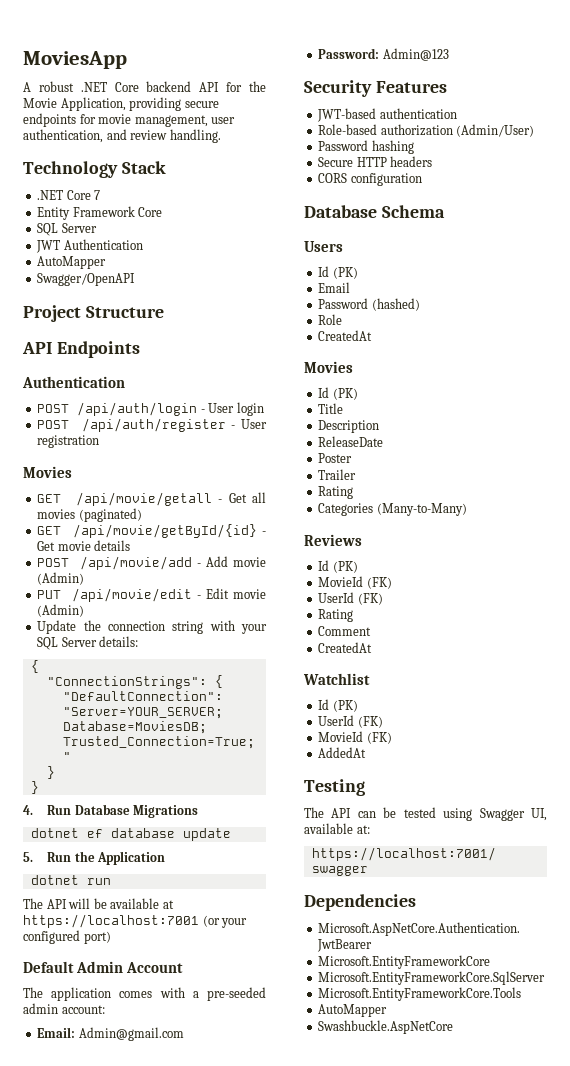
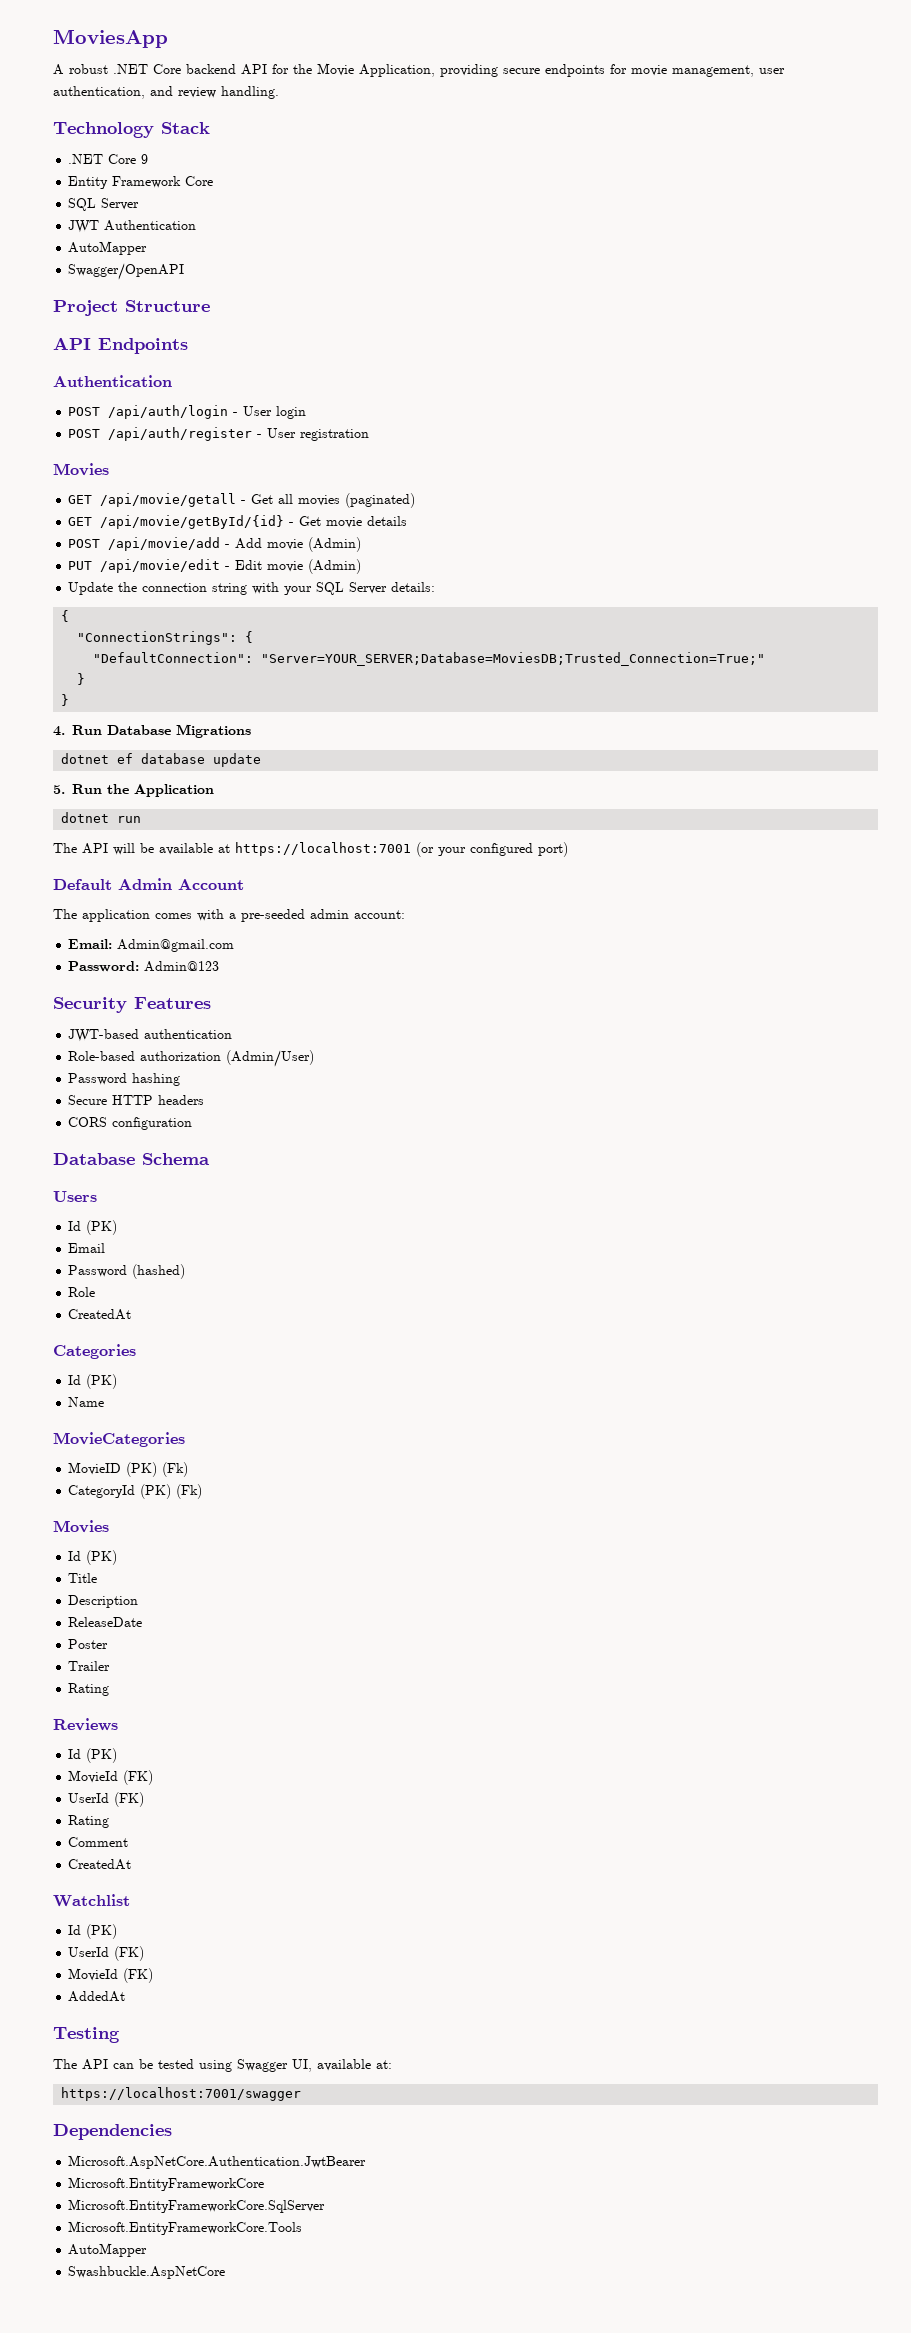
- .NET Core 7
+ .NET Core 9
+ Categories
+ Id (PK)
+ Name
+ MovieCategories
+ MovieID (PK) (Fk)
+ CategoryId (PK) (Fk)
- Categories (Many-to-Many)

